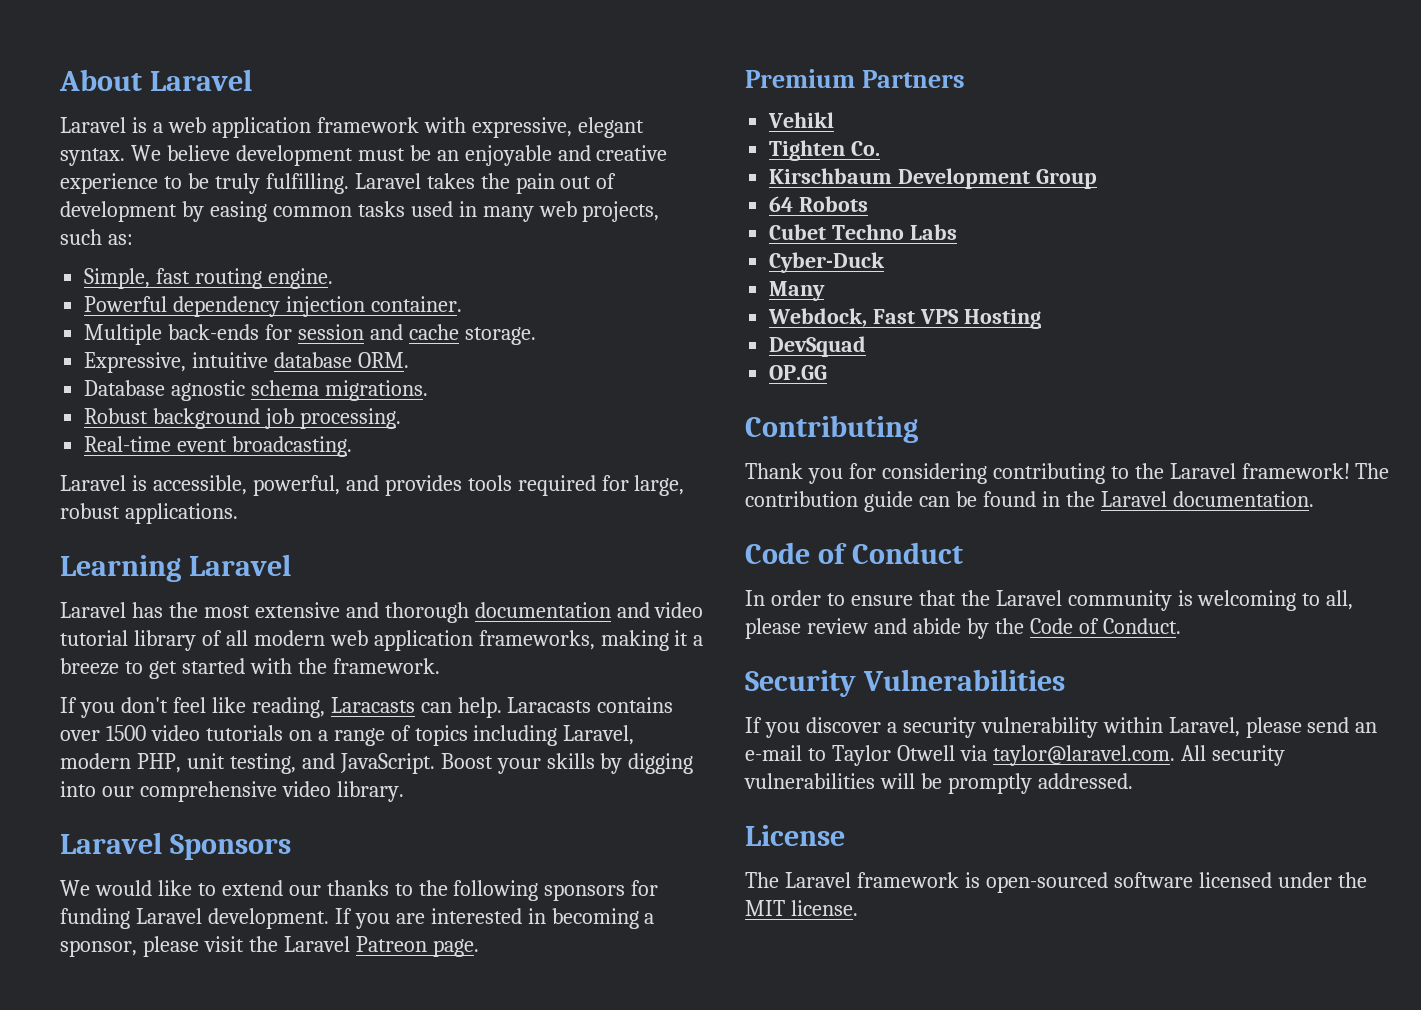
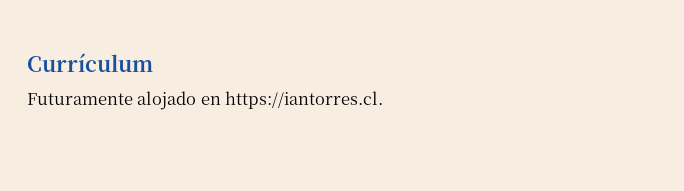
- About Laravel
- Laravel is a web application framework with expressive, elegant syntax. We believe development must be an enjoyable and creative experience to be truly fulfilling. Laravel takes the pain out of development by easing common tasks used in many web projects, such as:
- Simple, fast routing engine.
- Powerful dependency injection container.
- Multiple back-ends for session and cache storage.
- Expressive, intuitive database ORM.
- Database agnostic schema migrations.
- Robust background job processing.
- Real-time event broadcasting.
- Laravel is accessible, powerful, and provides tools required for large, robust applications.
- Learning Laravel
- Laravel has the most extensive and thorough documentation and video tutorial library of all modern web application frameworks, making it a breeze to get started with the framework.
- If you don't feel like reading, Laracasts can help. Laracasts contains over 1500 video tutorials on a range of topics including Laravel, modern PHP, unit testing, and JavaScript. Boost your skills by digging into our comprehensive video library.
- Laravel Sponsors
- We would like to extend our thanks to the following sponsors for funding Laravel development. If you are interested in becoming a sponsor, please visit the Laravel Patreon page.
- Premium Partners
- Vehikl
- Tighten Co.
- Kirschbaum Development Group
- 64 Robots
- Cubet Techno Labs
- Cyber-Duck
- Many
- Webdock, Fast VPS Hosting
- DevSquad
- OP.GG
- Contributing
- Thank you for considering contributing to the Laravel framework! The contribution guide can be found in the Laravel documentation.
- Code of Conduct
- In order to ensure that the Laravel community is welcoming to all, please review and abide by the Code of Conduct.
- Security Vulnerabilities
- If you discover a security vulnerability within Laravel, please send an e-mail to Taylor Otwell via taylor@laravel.com. All security vulnerabilities will be promptly addressed.
- License
- The Laravel framework is open-sourced software licensed under the MIT license.
+ Currículum
+ Futuramente alojado en https://iantorres.cl.

